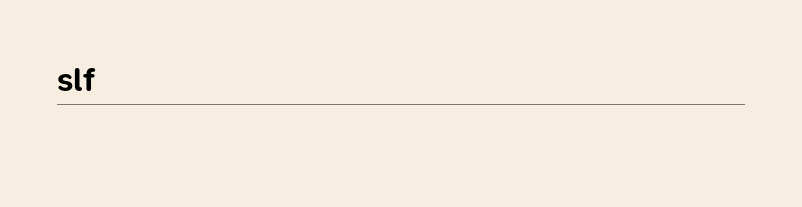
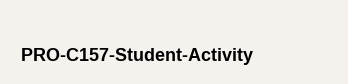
- slf
+ PRO-C157-Student-Activity

